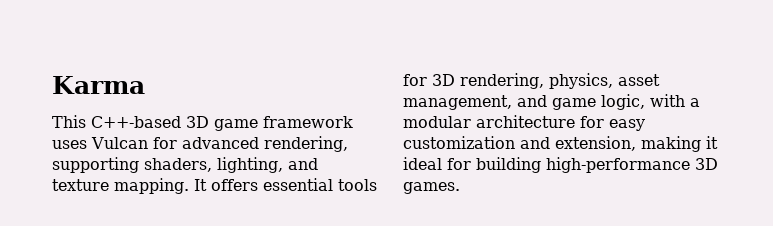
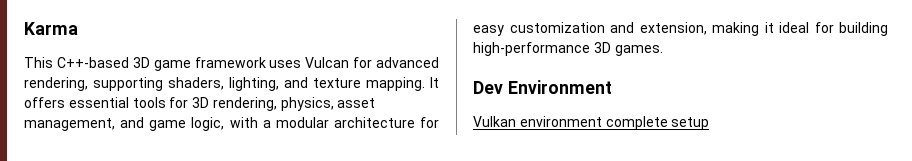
+ Dev Environment
+ Vulkan environment complete setup

